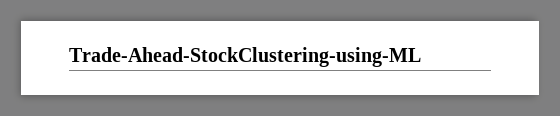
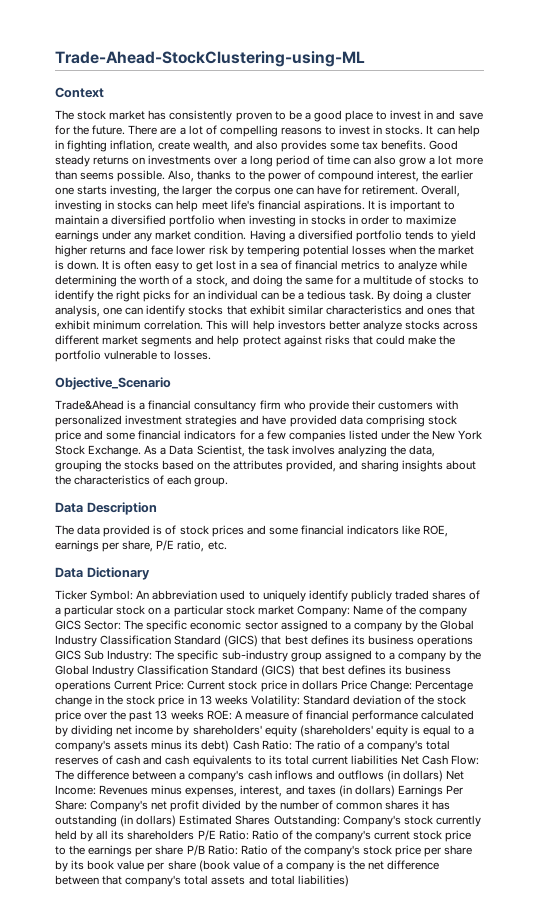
+ Context
+ The stock market has consistently proven to be a good place to invest in and save for the future. There are a lot of compelling reasons to invest in stocks. It can help in fighting inflation, create wealth, and also provides some tax benefits. Good steady returns on investments over a long period of time can also grow a lot more than seems possible. Also, thanks to the power of compound interest, the earlier one starts investing, the larger the corpus one can have for retirement. Overall, investing in stocks can help meet life's financial aspirations. It is important to maintain a diversified portfolio when investing in stocks in order to maximize earnings under any market condition. Having a diversified portfolio tends to yield higher returns and face lower risk by tempering potential losses when the market is down. It is often easy to get lost in a sea of financial metrics to analyze while determining the worth of a stock, and doing the same for a multitude of stocks to identify the right picks for an individual can be a tedious task. By doing a cluster analysis, one can identify stocks that exhibit similar characteristics and ones that exhibit minimum correlation. This will help investors better analyze stocks across different market segments and help protect against risks that could make the portfolio vulnerable to losses.
+ Objective_Scenario
+ Trade&Ahead is a financial consultancy firm who provide their customers with personalized investment strategies and have provided data comprising stock price and some financial indicators for a few companies listed under the New York Stock Exchange. As a Data Scientist, the task involves analyzing the data, grouping the stocks based on the attributes provided, and sharing insights about the characteristics of each group.
+ Data Description
+ The data provided is of stock prices and some financial indicators like ROE, earnings per share, P/E ratio, etc.
+ Data Dictionary
+ Ticker Symbol: An abbreviation used to uniquely identify publicly traded shares of a particular stock on a particular stock market Company: Name of the company GICS Sector: The specific economic sector assigned to a company by the Global Industry Classification Standard (GICS) that best defines its business operations GICS Sub Industry: The specific sub-industry group assigned to a company by the Global Industry Classification Standard (GICS) that best defines its business operations Current Price: Current stock price in dollars Price Change: Percentage change in the stock price in 13 weeks Volatility: Standard deviation of the stock price over the past 13 weeks ROE: A measure of financial performance calculated by dividing net income by shareholders' equity (shareholders' equity is equal to a company's assets minus its debt) Cash Ratio: The ratio of a company's total reserves of cash and cash equivalents to its total current liabilities Net Cash Flow: The difference between a company's cash inflows and outflows (in dollars) Net Income: Revenues minus expenses, interest, and taxes (in dollars) Earnings Per Share: Company's net profit divided by the number of common shares it has outstanding (in dollars) Estimated Shares Outstanding: Company's stock currently held by all its shareholders P/E Ratio: Ratio of the company's current stock price to the earnings per share P/B Ratio: Ratio of the company's stock price per share by its book value per share (book value of a company is the net difference between that company's total assets and total liabilities)

